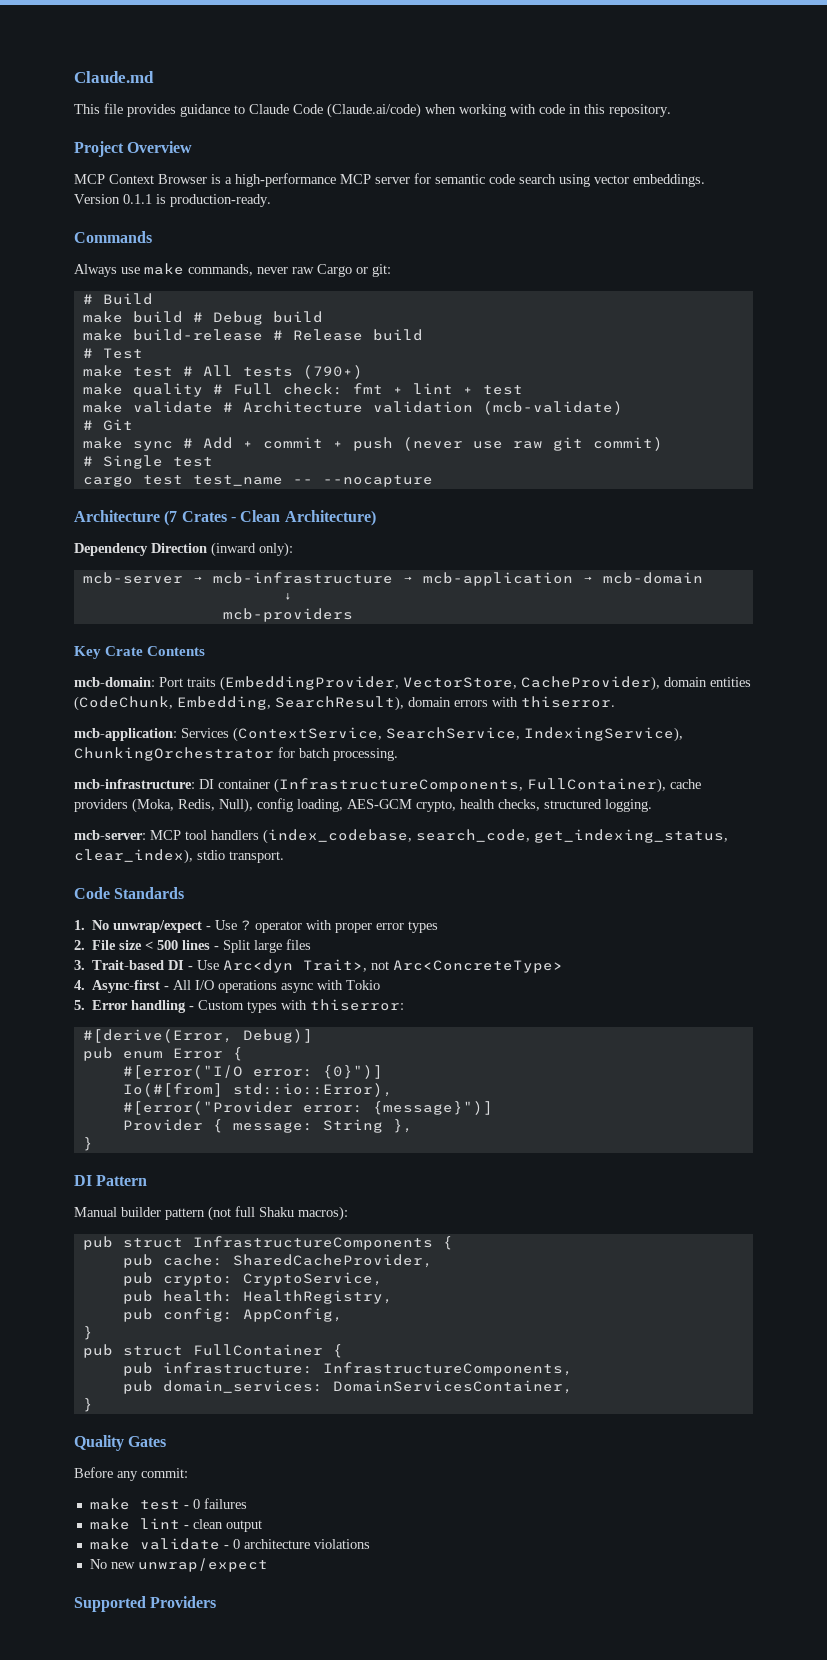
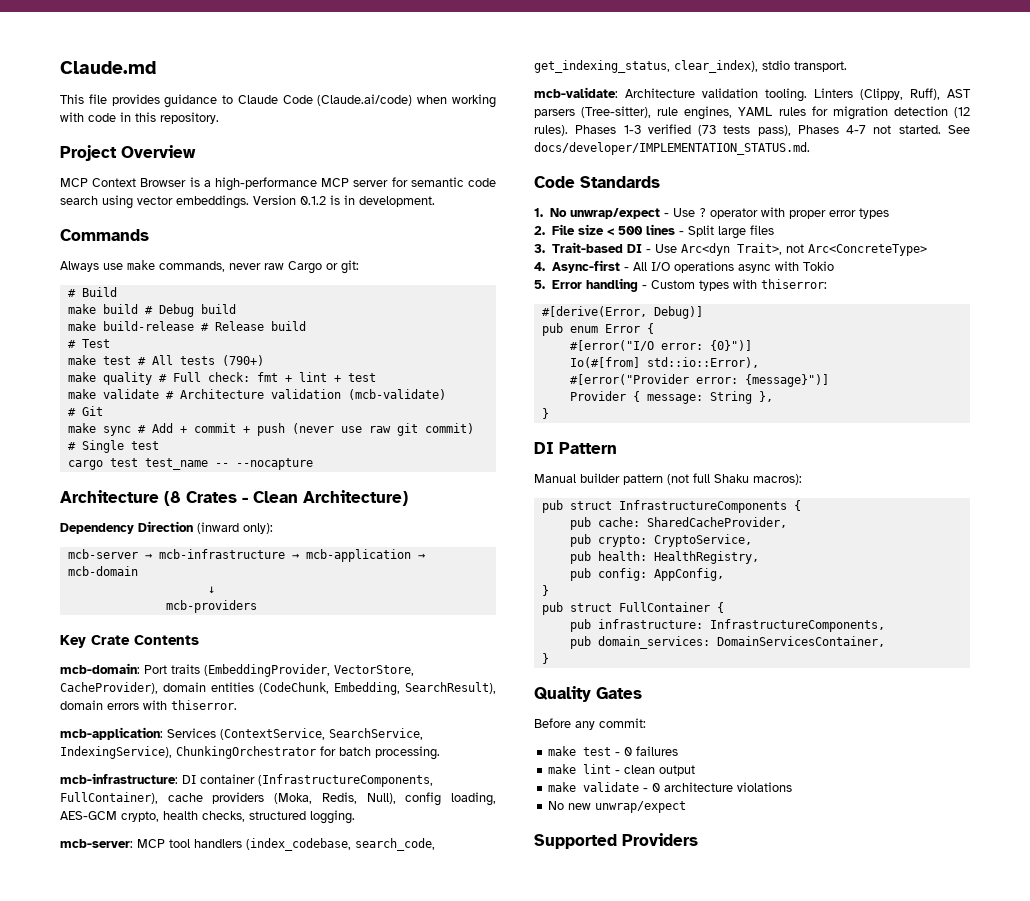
- Version 0.1.1 is production-ready.
+ Version 0.1.2 is in development.
- Architecture (7 Crates - Clean Architecture)
+ Architecture (8 Crates - Clean Architecture)
+ mcb-validate: Architecture validation tooling. Linters (Clippy, Ruff), AST parsers (Tree-sitter), rule engines, YAML rules for migration detection (12 rules). Phases 1-3 verified (73 tests pass), Phases 4-7 not started. See docs/developer/IMPLEMENTATION_STATUS.md.

